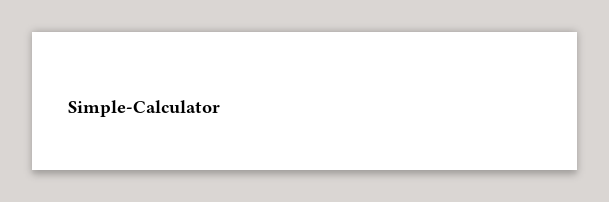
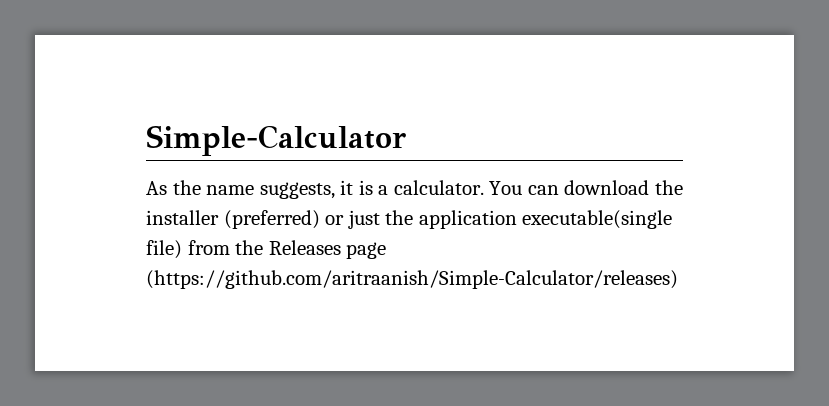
+ As the name suggests, it is a calculator. You can download the installer (preferred) or just the application executable(single file) from the Releases page (https://github.com/aritraanish/Simple-Calculator/releases)

